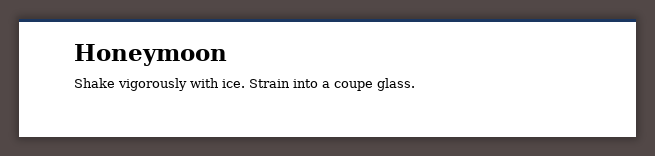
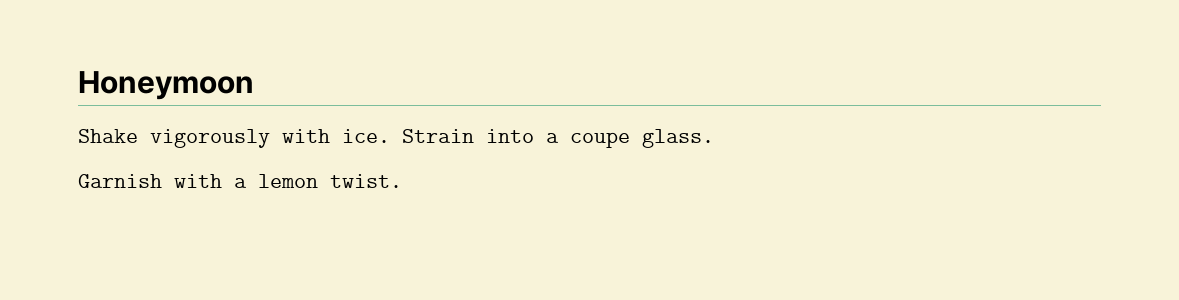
+ Garnish with a lemon twist.

